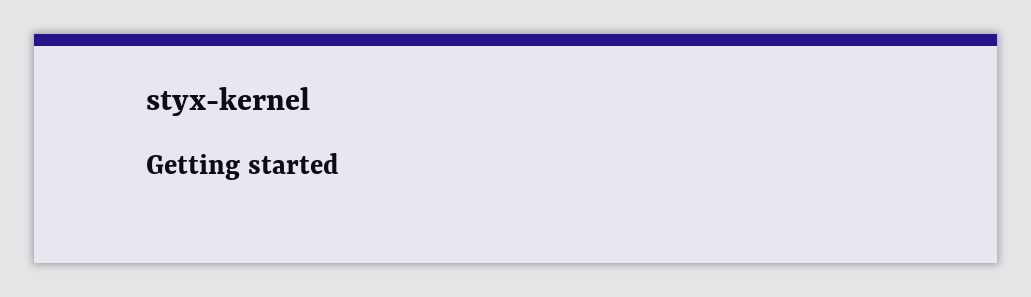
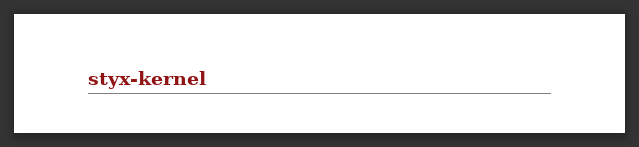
- Getting started

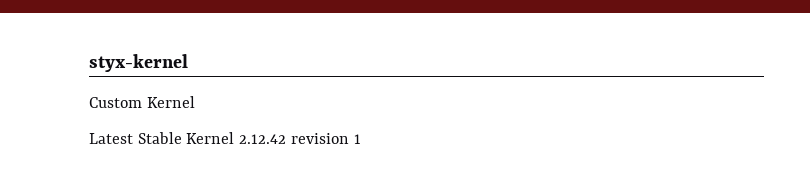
+ Custom Kernel
+ Latest Stable Kernel 2.12.42 revision 1

